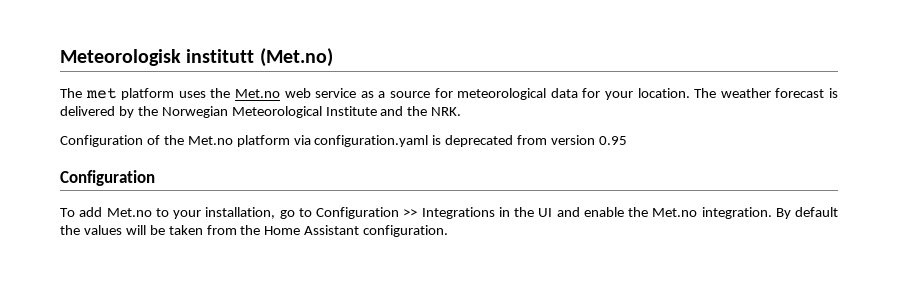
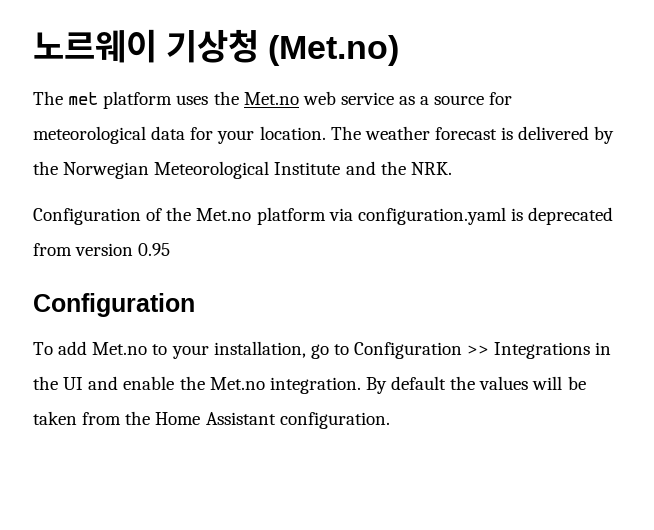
- Meteorologisk institutt (Met.no)
+ 노르웨이 기상청 (Met.no)

